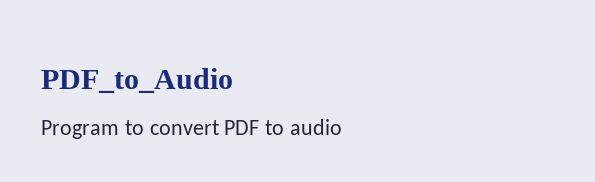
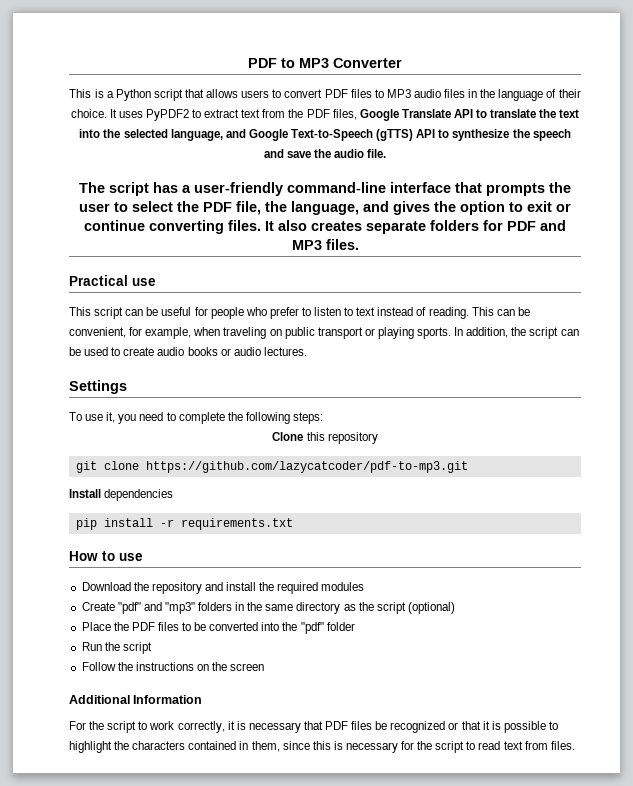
- PDF_to_Audio
- Program to convert PDF to audio
+ PDF to MP3 Converter
+ This is a Python script that allows users to convert PDF files to MP3 audio files in the language of their choice. It uses PyPDF2 to extract text from the PDF files, Google Translate API to translate the text into the selected language, and Google Text-to-Speech (gTTS) API to synthesize the speech and save the audio file.
+ The script has a user-friendly command-line interface that prompts the user to select the PDF file, the language, and gives the option to exit or continue converting files. It also creates separate folders for PDF and MP3 files.
+ Practical use
+ This script can be useful for people who prefer to listen to text instead of reading. This can be convenient, for example, when traveling on public transport or playing sports. In addition, the script can be used to create audio books or audio lectures.
+ Settings
+ To use it, you need to complete the following steps:
+ Clone this repository
+ git clone https://github.com/lazycatcoder/pdf-to-mp3.git
+ Install dependencies
+ pip install -r requirements.txt
+ How to use
+ Download the repository and install the required modules
+ Create "pdf" and "mp3" folders in the same directory as the script (optional)
+ Place the PDF files to be converted into the "pdf" folder
+ Run the script
+ Follow the instructions on the screen
+ Additional Information
+ For the script to work correctly, it is necessary that PDF files be recognized or that it is possible to highlight the characters contained in them, since this is necessary for the script to read text from files.

